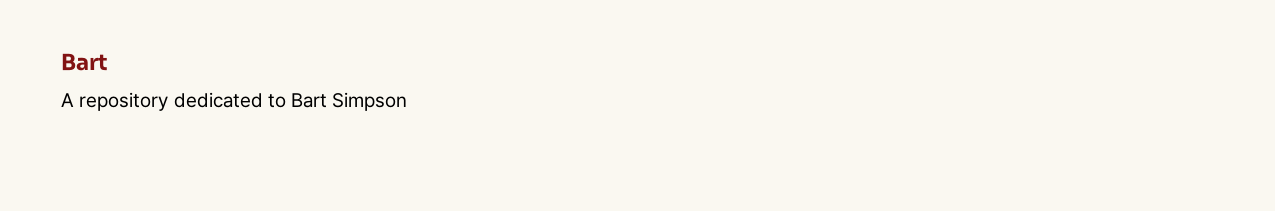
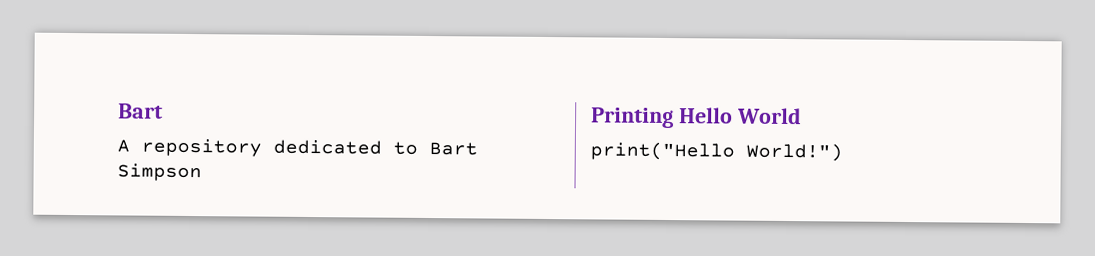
+ Printing Hello World
+ print("Hello World!")

